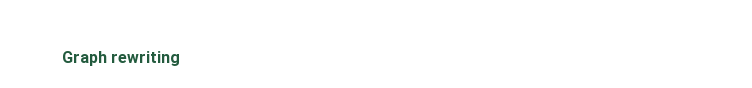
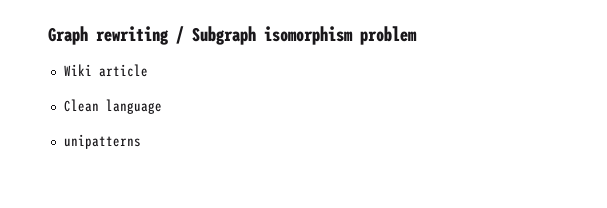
- Graph rewriting
+ Graph rewriting / Subgraph isomorphism problem
+ Wiki article
+ Clean language
+ unipatterns

